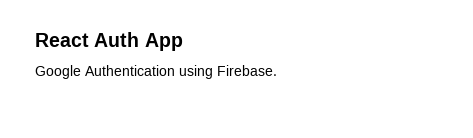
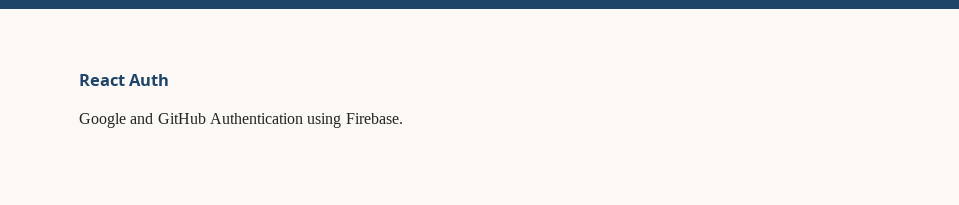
- React Auth App
+ React Auth
- Google Authentication using Firebase.
+ Google and GitHub Authentication using Firebase.

